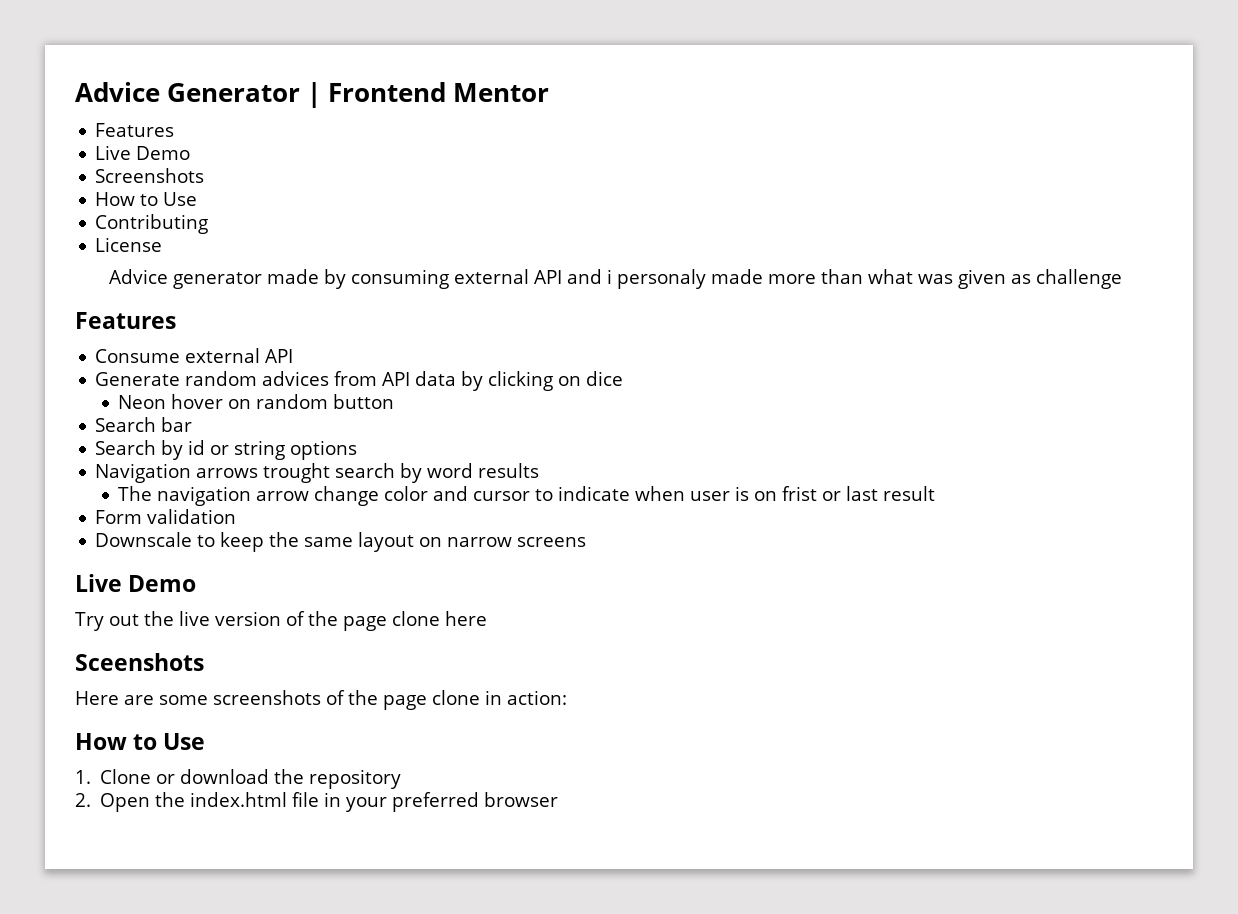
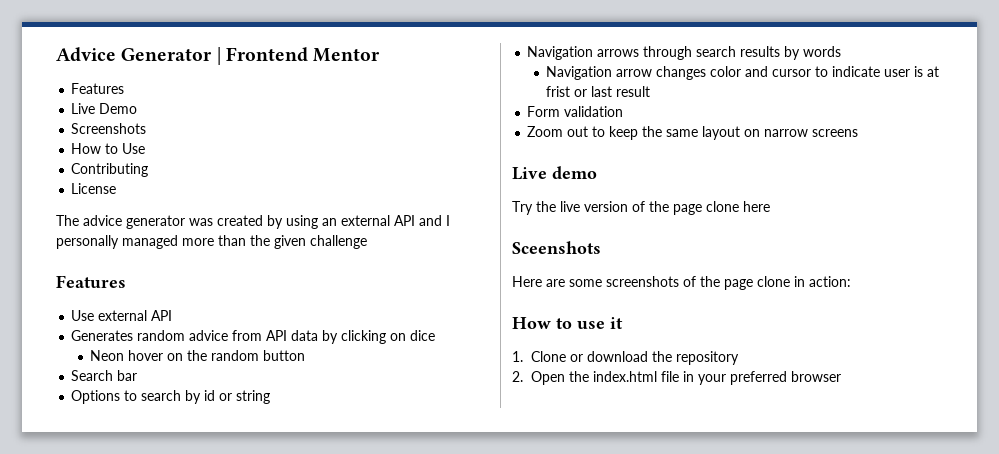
- Advice generator made by consuming external API and i personaly made more than what was given as challenge
+ The advice generator was created by using an external API and I personally managed more than the given challenge
- Consume external API
+ Use external API
- Generate random advices from API data by clicking on dice
+ Generates random advice from API data by clicking on dice
- Neon hover on random button
+ Neon hover on the random button
- Search by id or string options
+ Options to search by id or string
- Navigation arrows trought search by word results
- The navigation arrow change color and cursor to indicate when user is on frist or last result
+ Navigation arrows through search results by words
+ Navigation arrow changes color and cursor to indicate user is at frist or last result
- Downscale to keep the same layout on narrow screens
- Live Demo
+ Zoom out to keep the same layout on narrow screens
+ Live demo
- Try out the live version of the page clone here
+ Try the live version of the page clone here
  Here are some screenshots of the page clone in action:
- How to Use
+ How to use it

